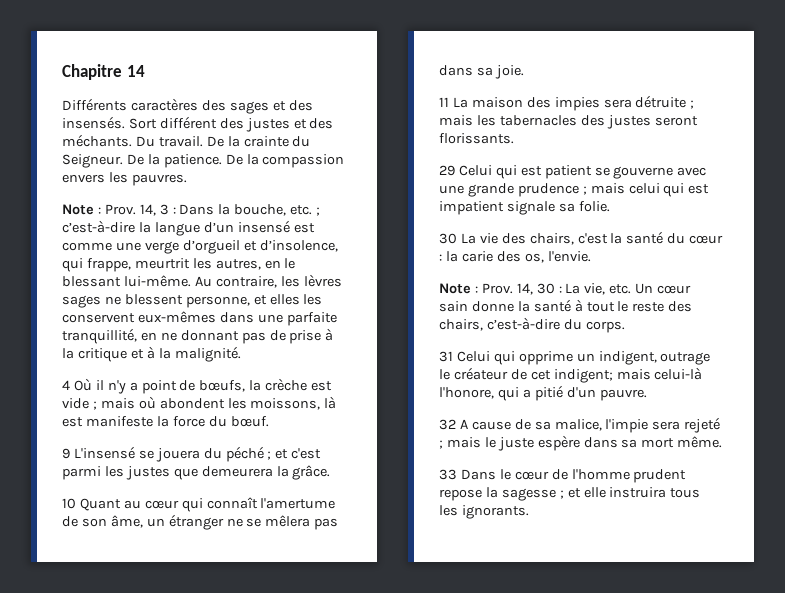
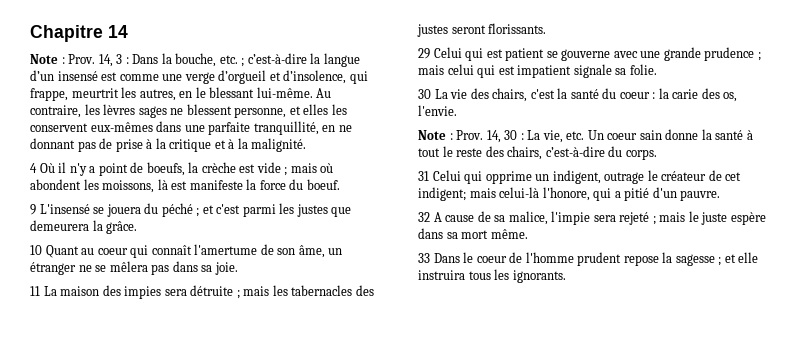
- Différents caractères des sages et des insensés. Sort différent des justes et des méchants. Du travail. De la crainte du Seigneur. De la patience. De la compassion envers les pauvres.
- 4 Où il n'y a point de bœufs, la crèche est vide ; mais où abondent les moissons, là est manifeste la force du bœuf.
+ 4 Où il n'y a point de boeufs, la crèche est vide ; mais où abondent les moissons, là est manifeste la force du boeuf.
- 10 Quant au cœur qui connaît l'amertume de son âme, un étranger ne se mêlera pas dans sa joie.
+ 10 Quant au coeur qui connaît l'amertume de son âme, un étranger ne se mêlera pas dans sa joie.
- 30 La vie des chairs, c'est la santé du cœur : la carie des os, l'envie.
+ 30 La vie des chairs, c'est la santé du coeur : la carie des os, l'envie.
- 14, 30 : La vie, etc. Un cœur sain donne la santé à tout le reste des chairs, c’est-à-dire du corps.
+ 14, 30 : La vie, etc. Un coeur sain donne la santé à tout le reste des chairs, c’est-à-dire du corps.
- 33 Dans le cœur de l'homme prudent repose la sagesse ; et elle instruira tous les ignorants.
+ 33 Dans le coeur de l'homme prudent repose la sagesse ; et elle instruira tous les ignorants.

